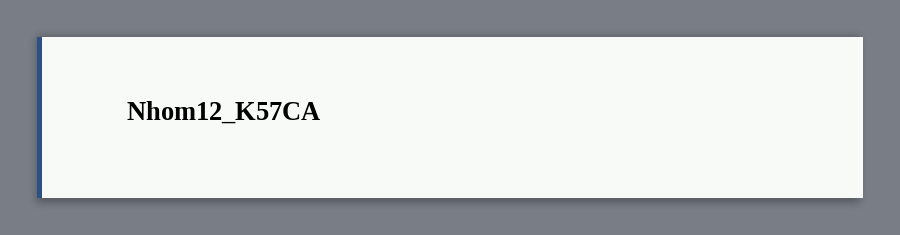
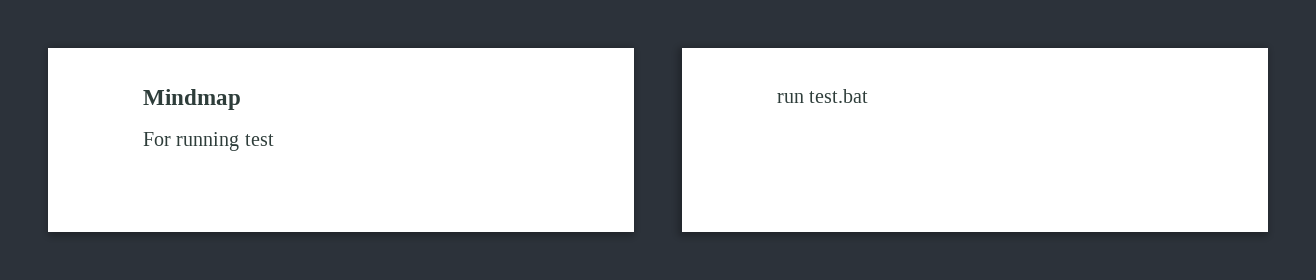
- Nhom12_K57CA
+ Mindmap
+ For running test
+ run test.bat

